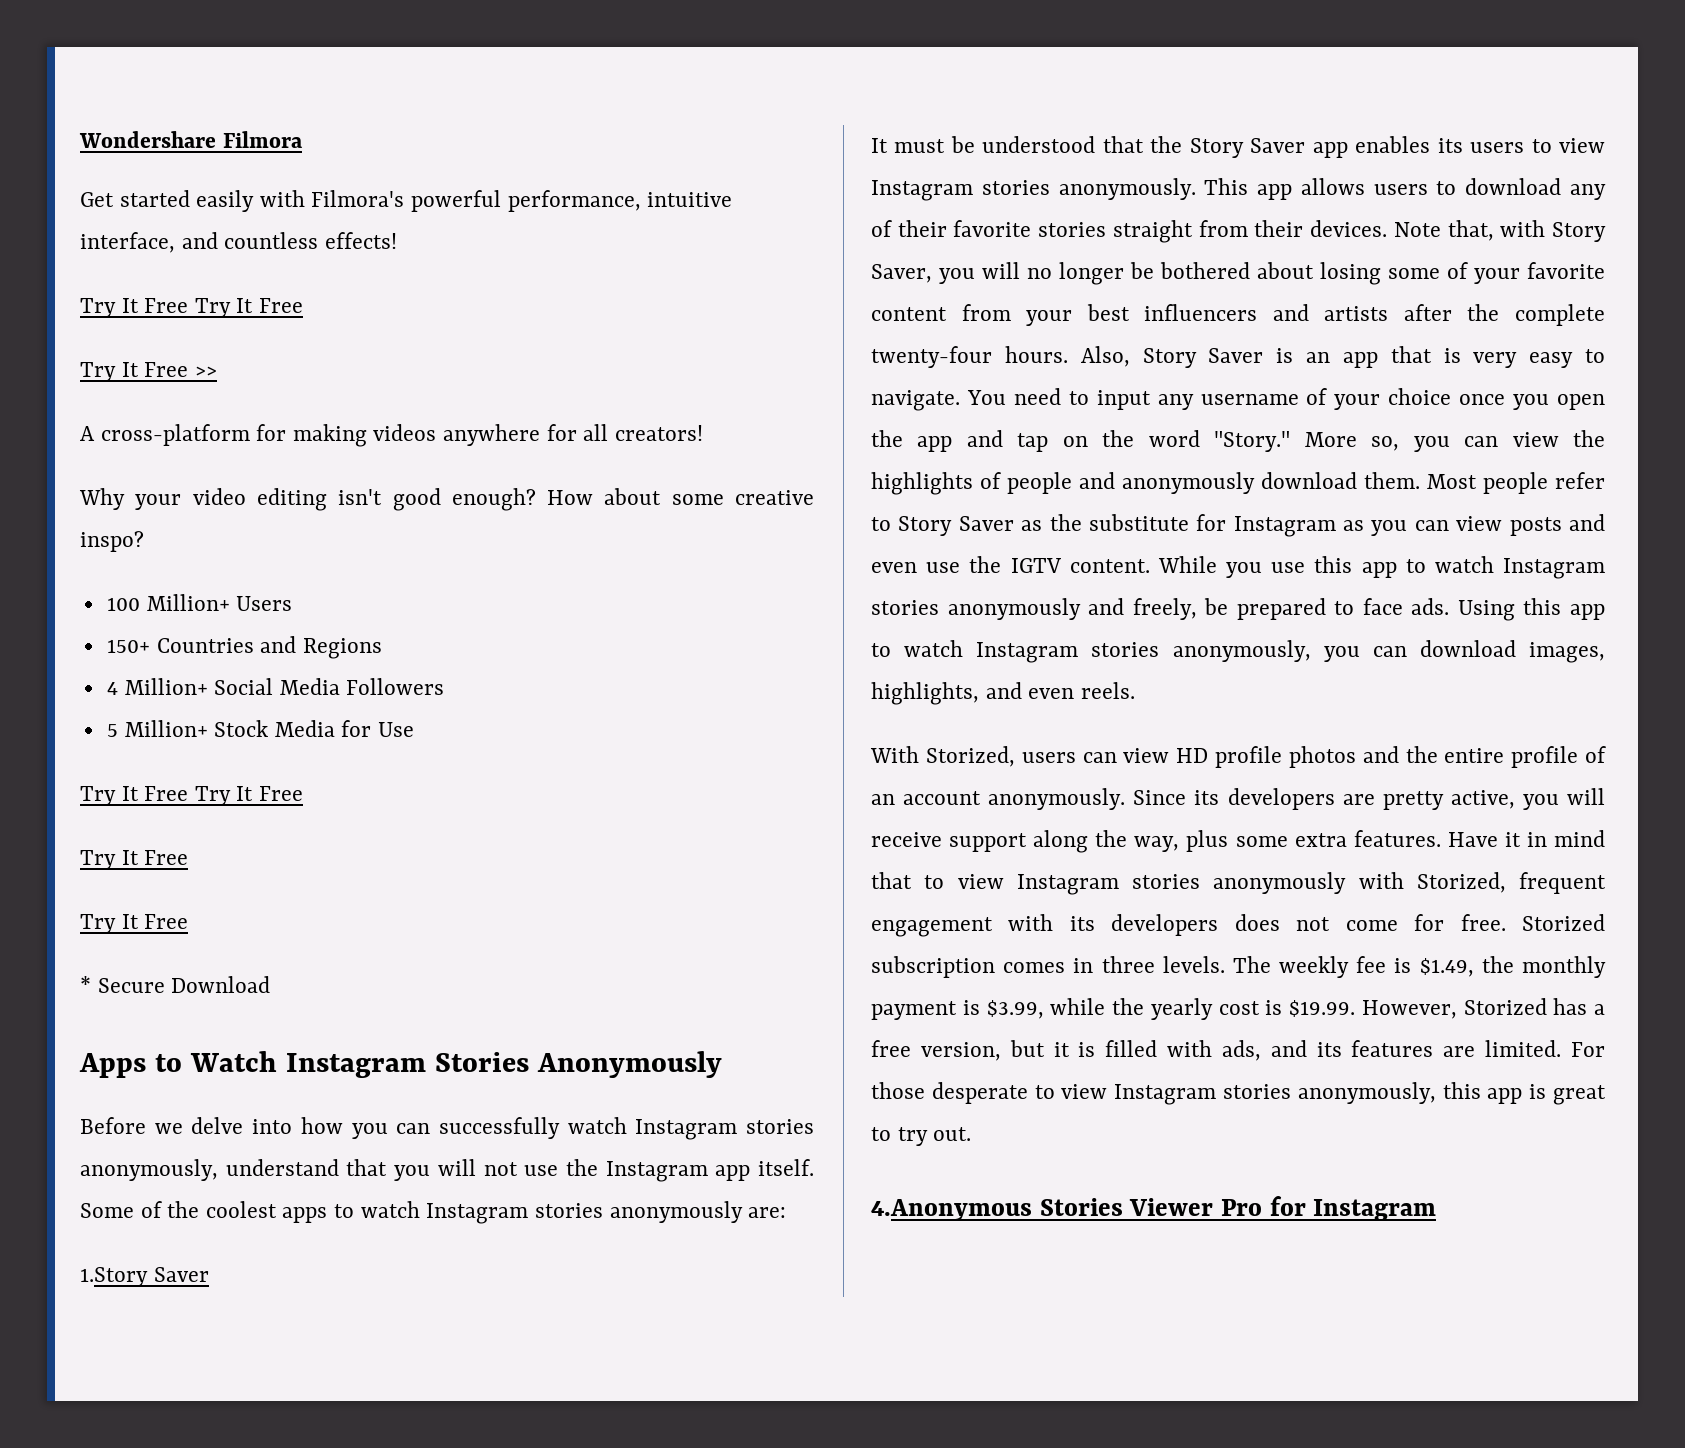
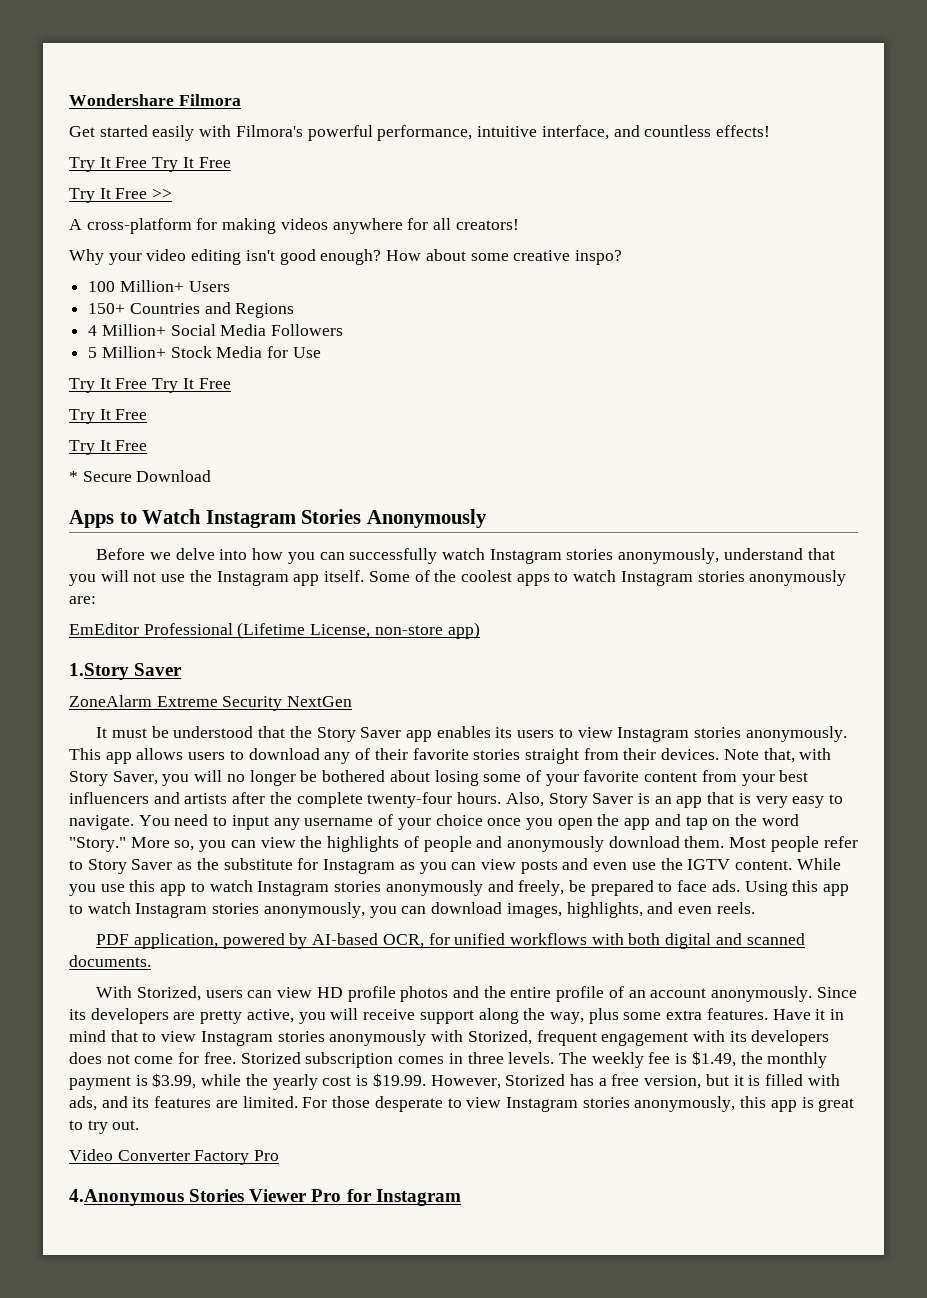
+ EmEditor Professional (Lifetime License, non-store app)
  1.Story Saver
+ ZoneAlarm Extreme Security NextGen
+ PDF application, powered by AI-based OCR, for unified workflows with both digital and scanned documents.
+ Video Converter Factory Pro

